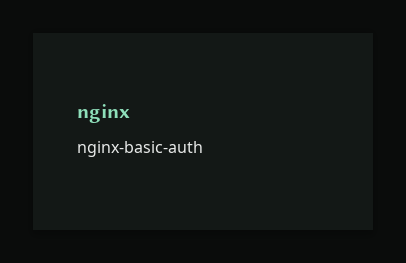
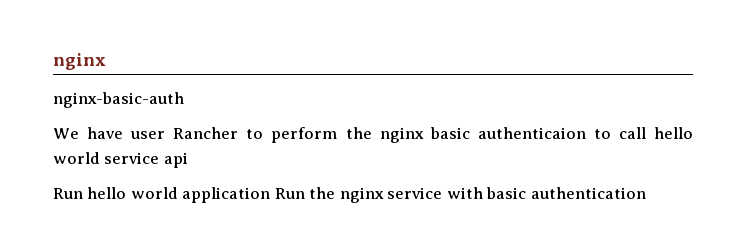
+ We have user Rancher to perform the nginx basic authenticaion to call hello world service api
+ Run hello world application Run the nginx service with basic authentication

